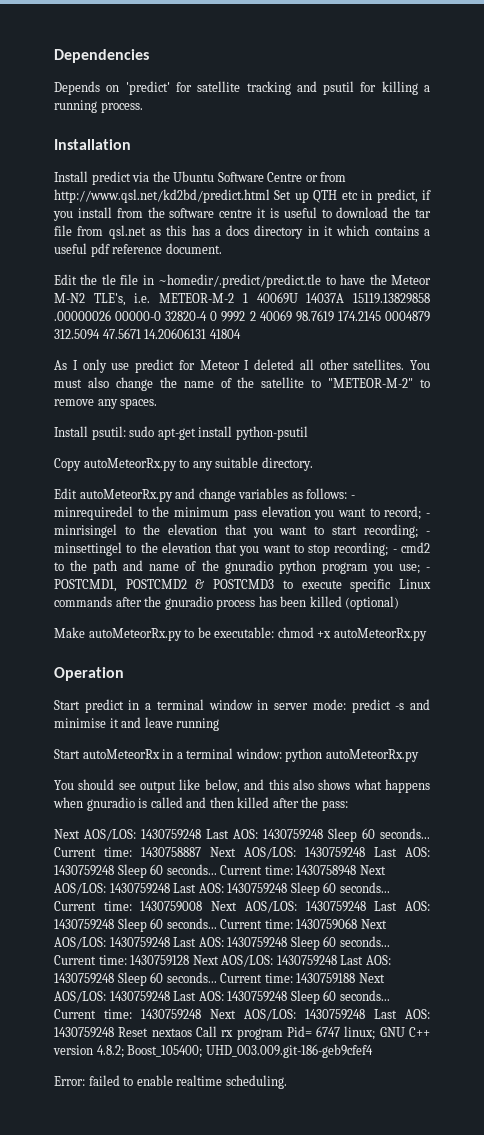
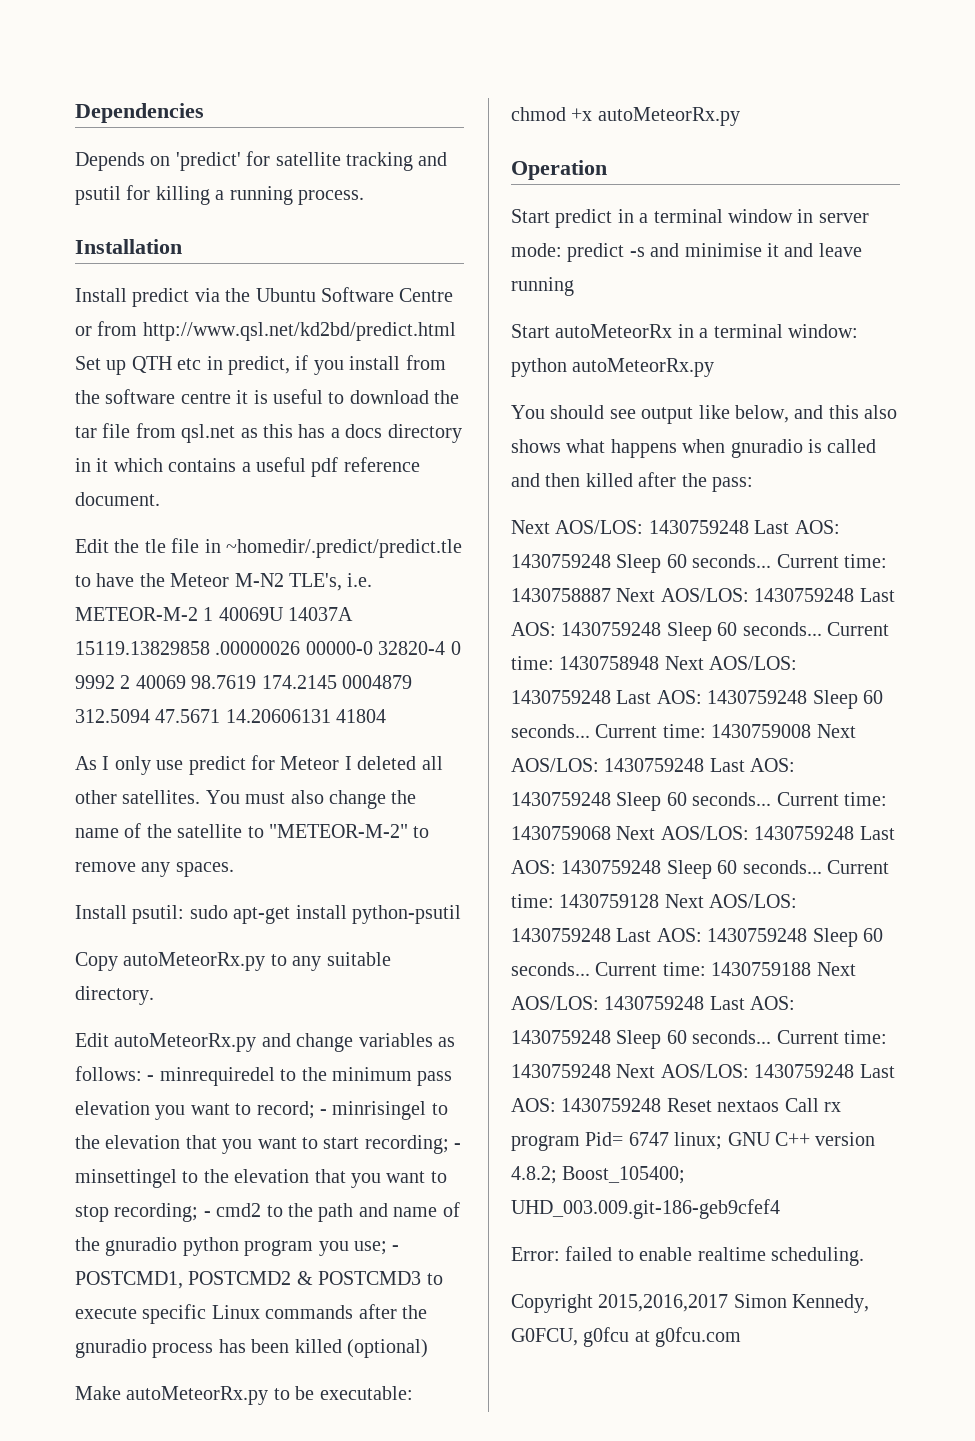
+ Copyright 2015,2016,2017 Simon Kennedy, G0FCU, g0fcu at g0fcu.com

